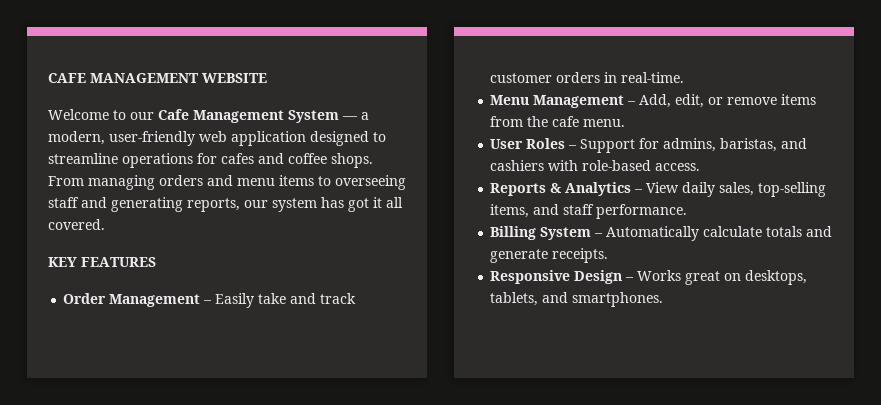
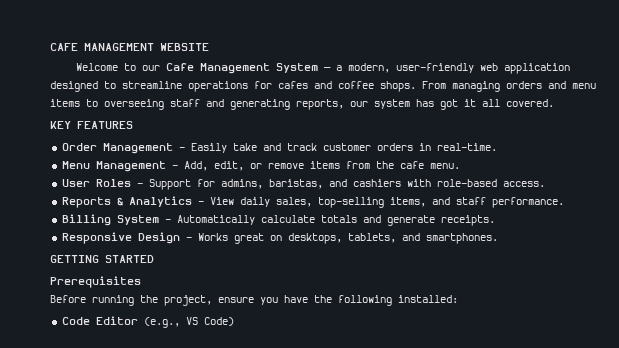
+ GETTING STARTED
+ Prerequisites
+ Before running the project, ensure you have the following installed:
+ Code Editor (e.g., VS Code)

